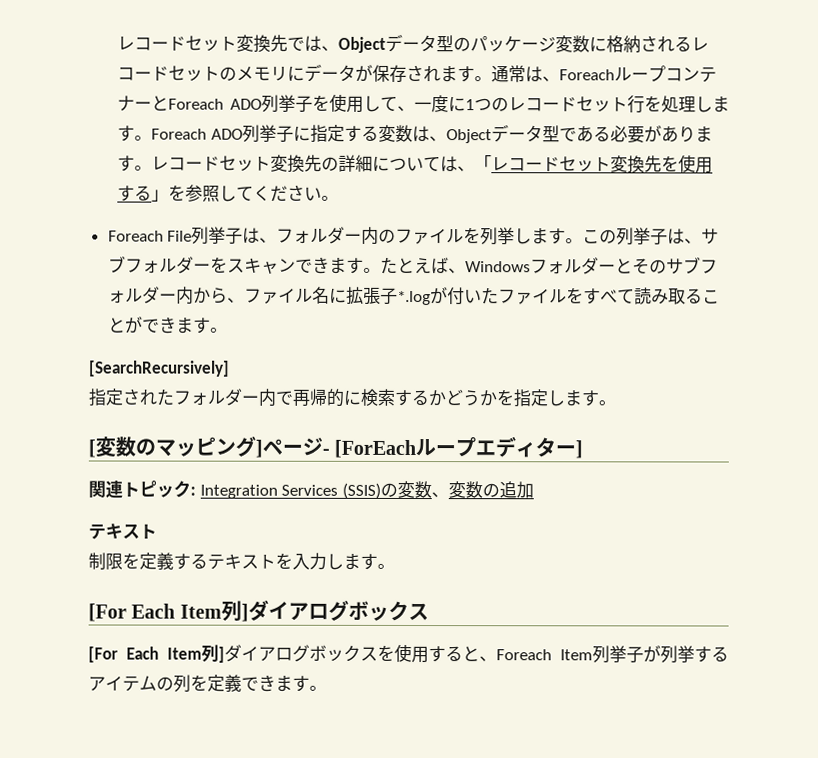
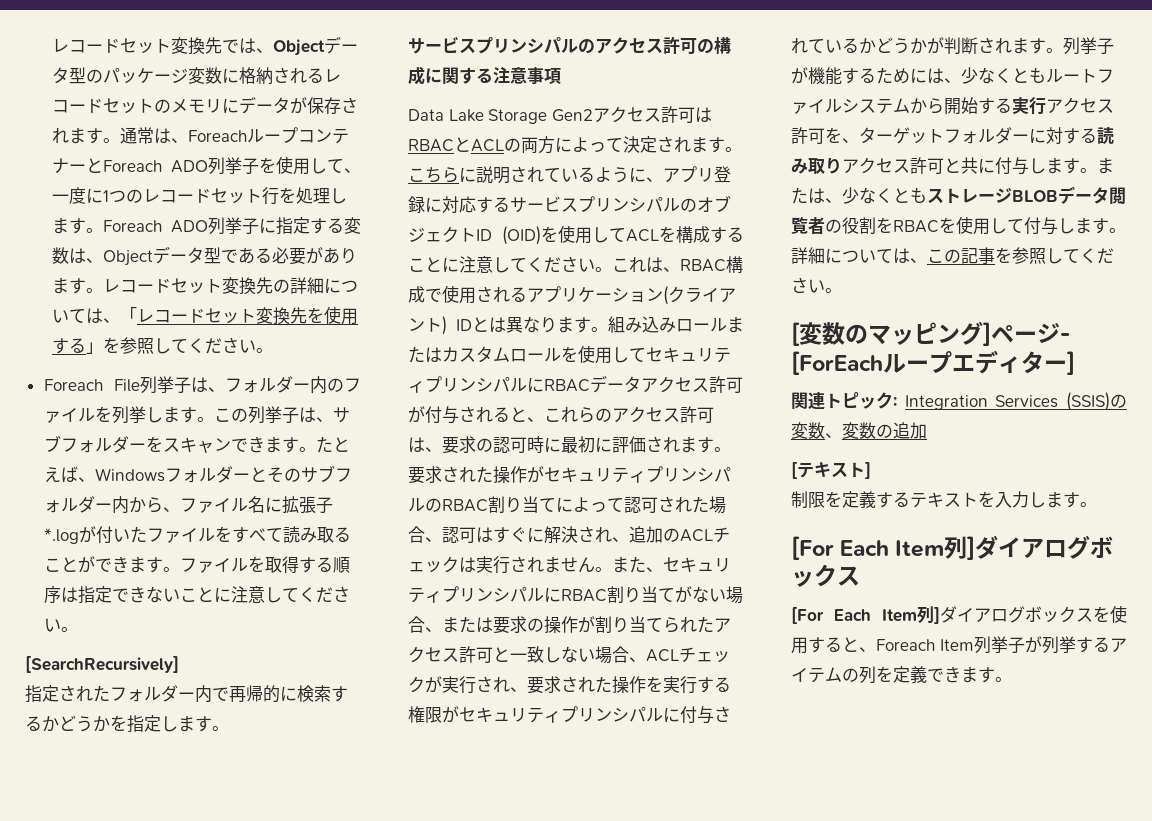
+ ファイルを取得する順序は指定できないことに注意してください。
+ サービスプリンシパルのアクセス許可の構成に関する注意事項
+ Data Lake Storage Gen2アクセス許可はRBACとACLの両方によって決定されます。こちらに説明されているように、アプリ登録に対応するサービスプリンシパルのオブジェクトID (OID)を使用してACLを構成することに注意してください。これは、RBAC構成で使用されるアプリケーション(クライアント) IDとは異なります。組み込みロールまたはカスタムロールを使用してセキュリティプリンシパルにRBACデータアクセス許可が付与されると、これらのアクセス許可は、要求の認可時に最初に評価されます。要求された操作がセキュリティプリンシパルのRBAC割り当てによって認可された場合、認可はすぐに解決され、追加のACLチェックは実行されません。また、セキュリティプリンシパルにRBAC割り当てがない場合、または要求の操作が割り当てられたアクセス許可と一致しない場合、ACLチェックが実行され、要求された操作を実行する権限がセキュリティプリンシパルに付与されているかどうかが判断されます。列挙子が機能するためには、少なくともルートファイルシステムから開始する実行アクセス許可を、ターゲットフォルダーに対する読み取りアクセス許可と共に付与します。または、少なくともストレージBLOBデータ閲覧者の役割をRBACを使用して付与します。詳細については、この記事を参照してください。
  関連トピック: Integration Services (SSIS)の変数、変数の追加
- テキスト
+ [テキスト]

